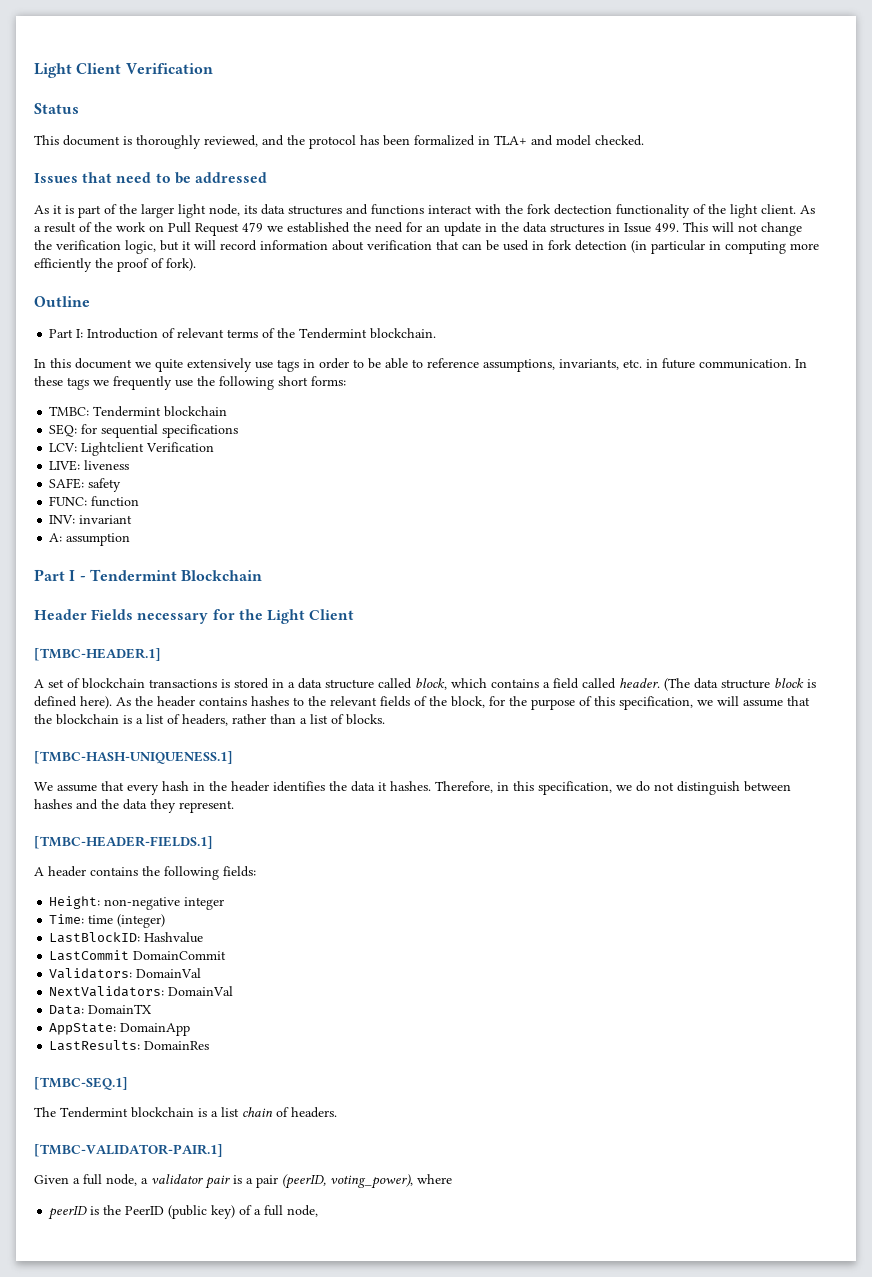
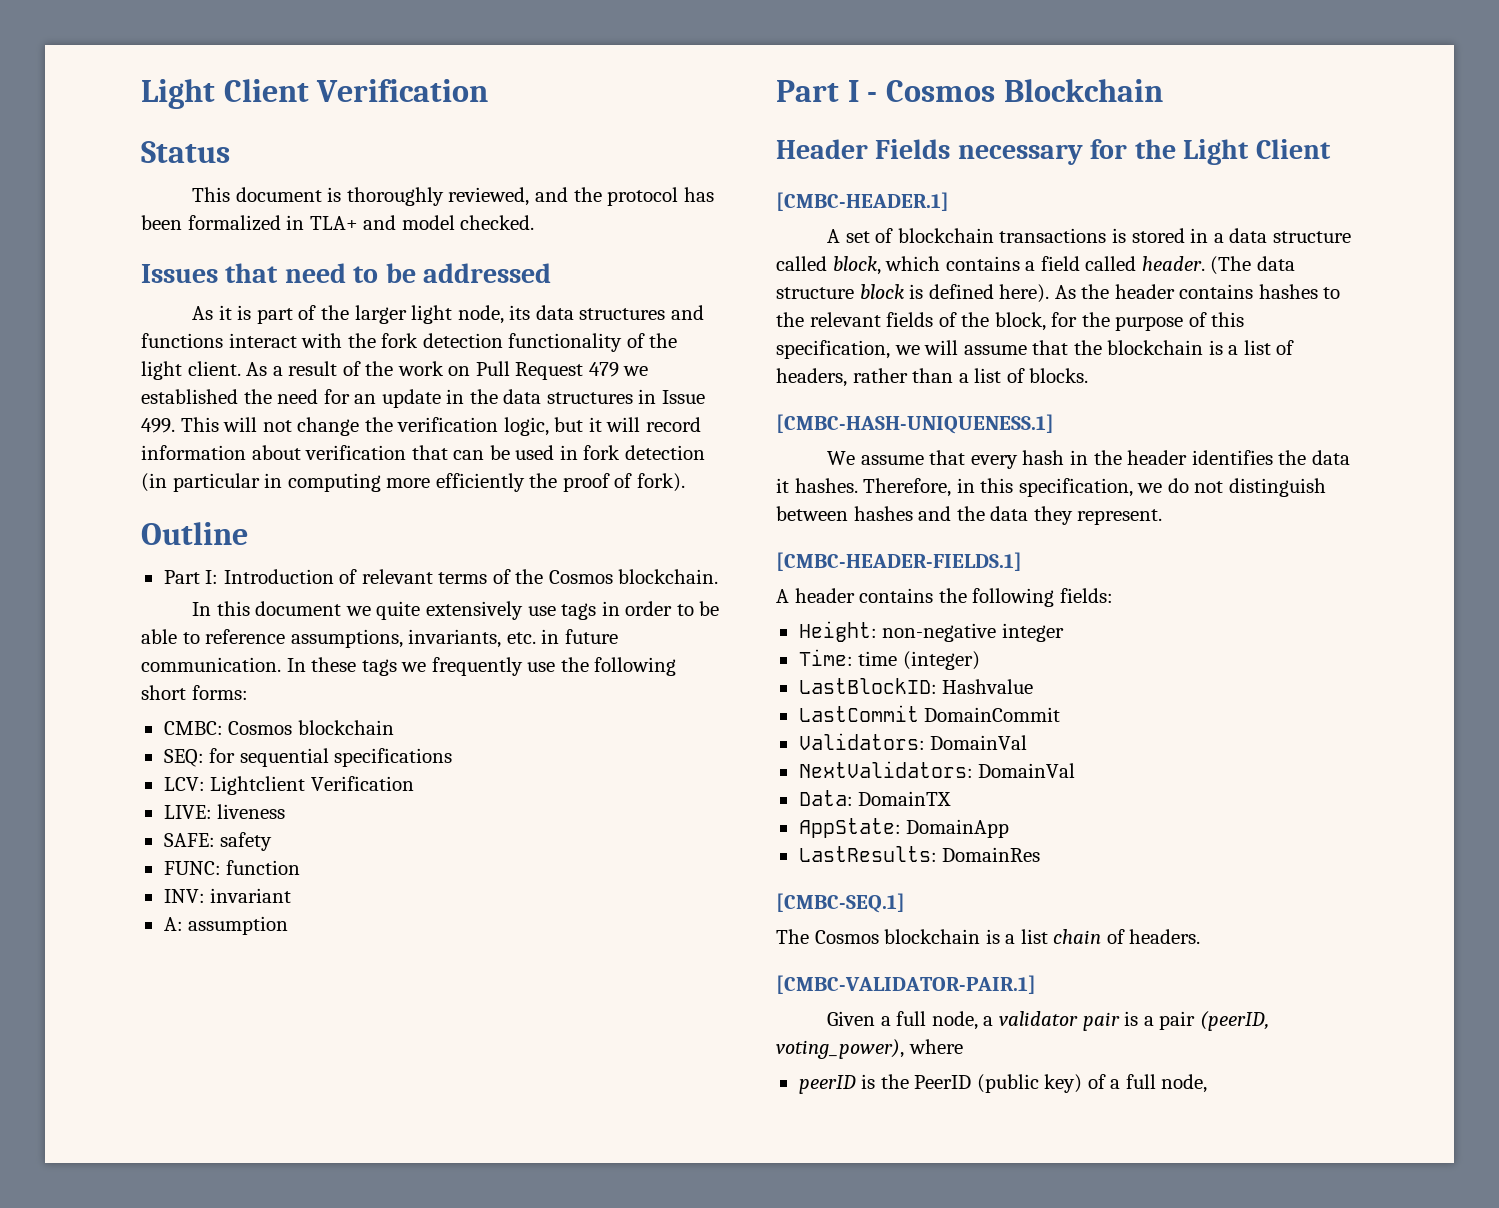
- As it is part of the larger light node, its data structures and functions interact with the fork dectection functionality of the light client.
+ As it is part of the larger light node, its data structures and functions interact with the fork detection functionality of the light client.
- Part I: Introduction of relevant terms of the Tendermint blockchain.
+ Part I: Introduction of relevant terms of the Cosmos blockchain.
- TMBC: Tendermint blockchain
+ CMBC: Cosmos blockchain
- Part I - Tendermint Blockchain
+ Part I - Cosmos Blockchain
- [TMBC-HEADER.1]
+ [CMBC-HEADER.1]
- [TMBC-HASH-UNIQUENESS.1]
+ [CMBC-HASH-UNIQUENESS.1]
- [TMBC-HEADER-FIELDS.1]
+ [CMBC-HEADER-FIELDS.1]
- [TMBC-SEQ.1]
+ [CMBC-SEQ.1]
- The Tendermint blockchain is a list chain of headers.
+ The Cosmos blockchain is a list chain of headers.
- [TMBC-VALIDATOR-PAIR.1]
+ [CMBC-VALIDATOR-PAIR.1]

